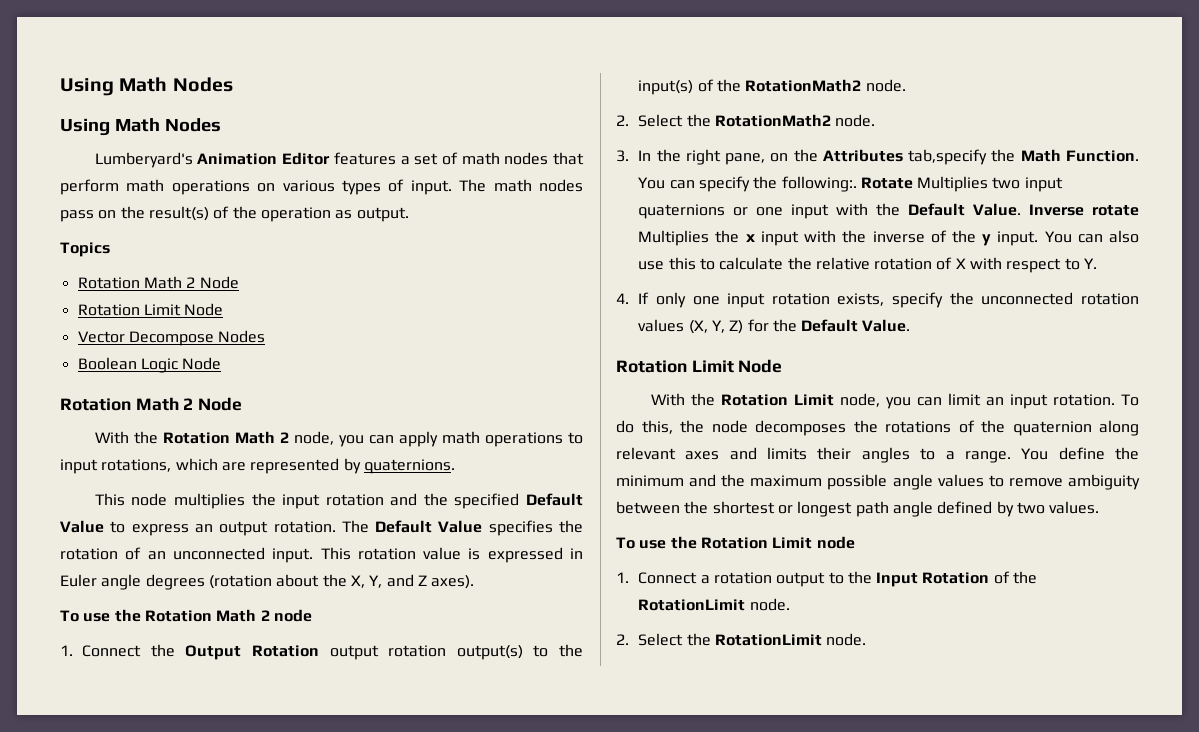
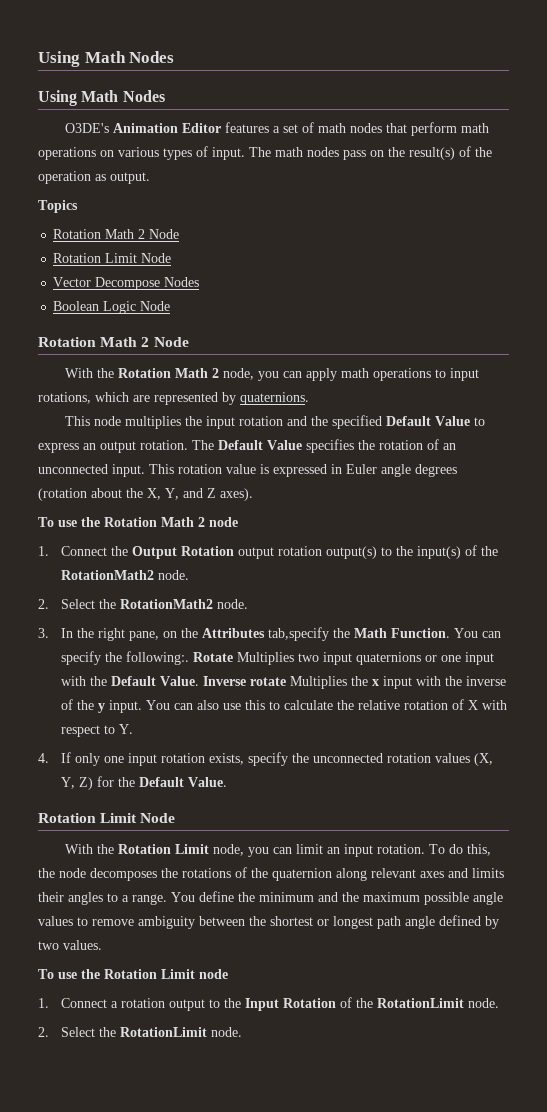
- Lumberyard's Animation Editor features a set of math nodes that perform math operations on various types of input.
+ O3DE's Animation Editor features a set of math nodes that perform math operations on various types of input.

